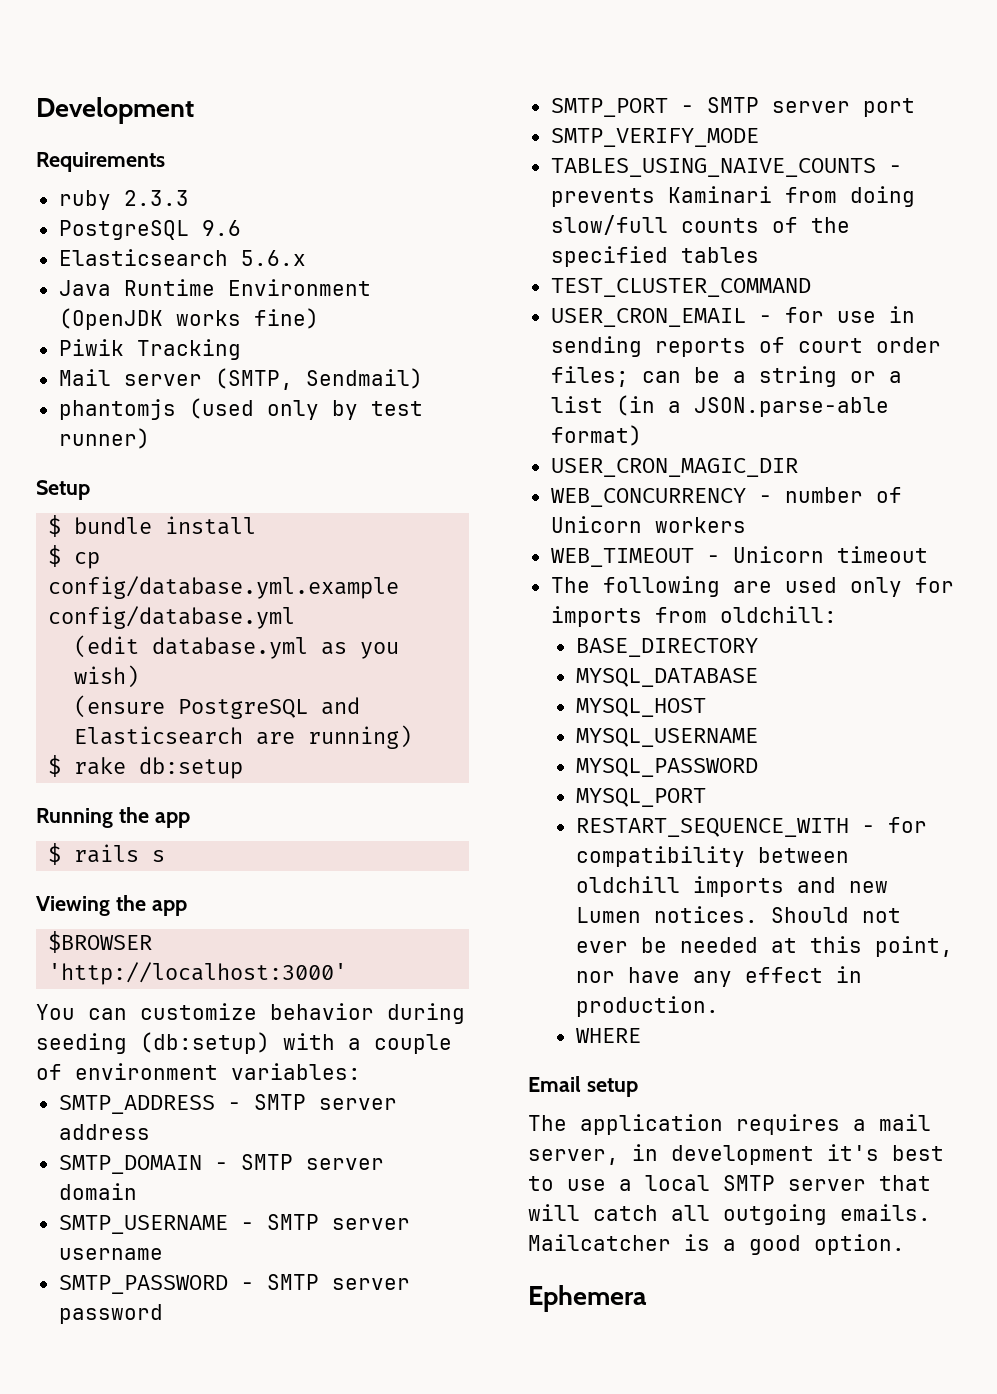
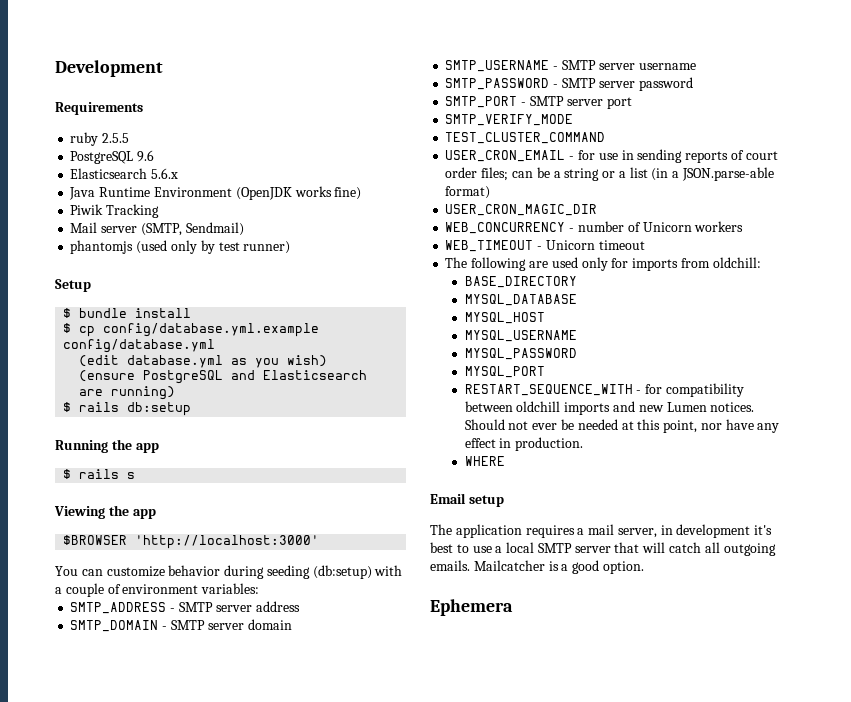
- ruby 2.3.3
+ ruby 2.5.5
- $ rake db:setup
+ $ rails db:setup
- TABLES_USING_NAIVE_COUNTS - prevents Kaminari from doing slow/full counts of the specified tables

